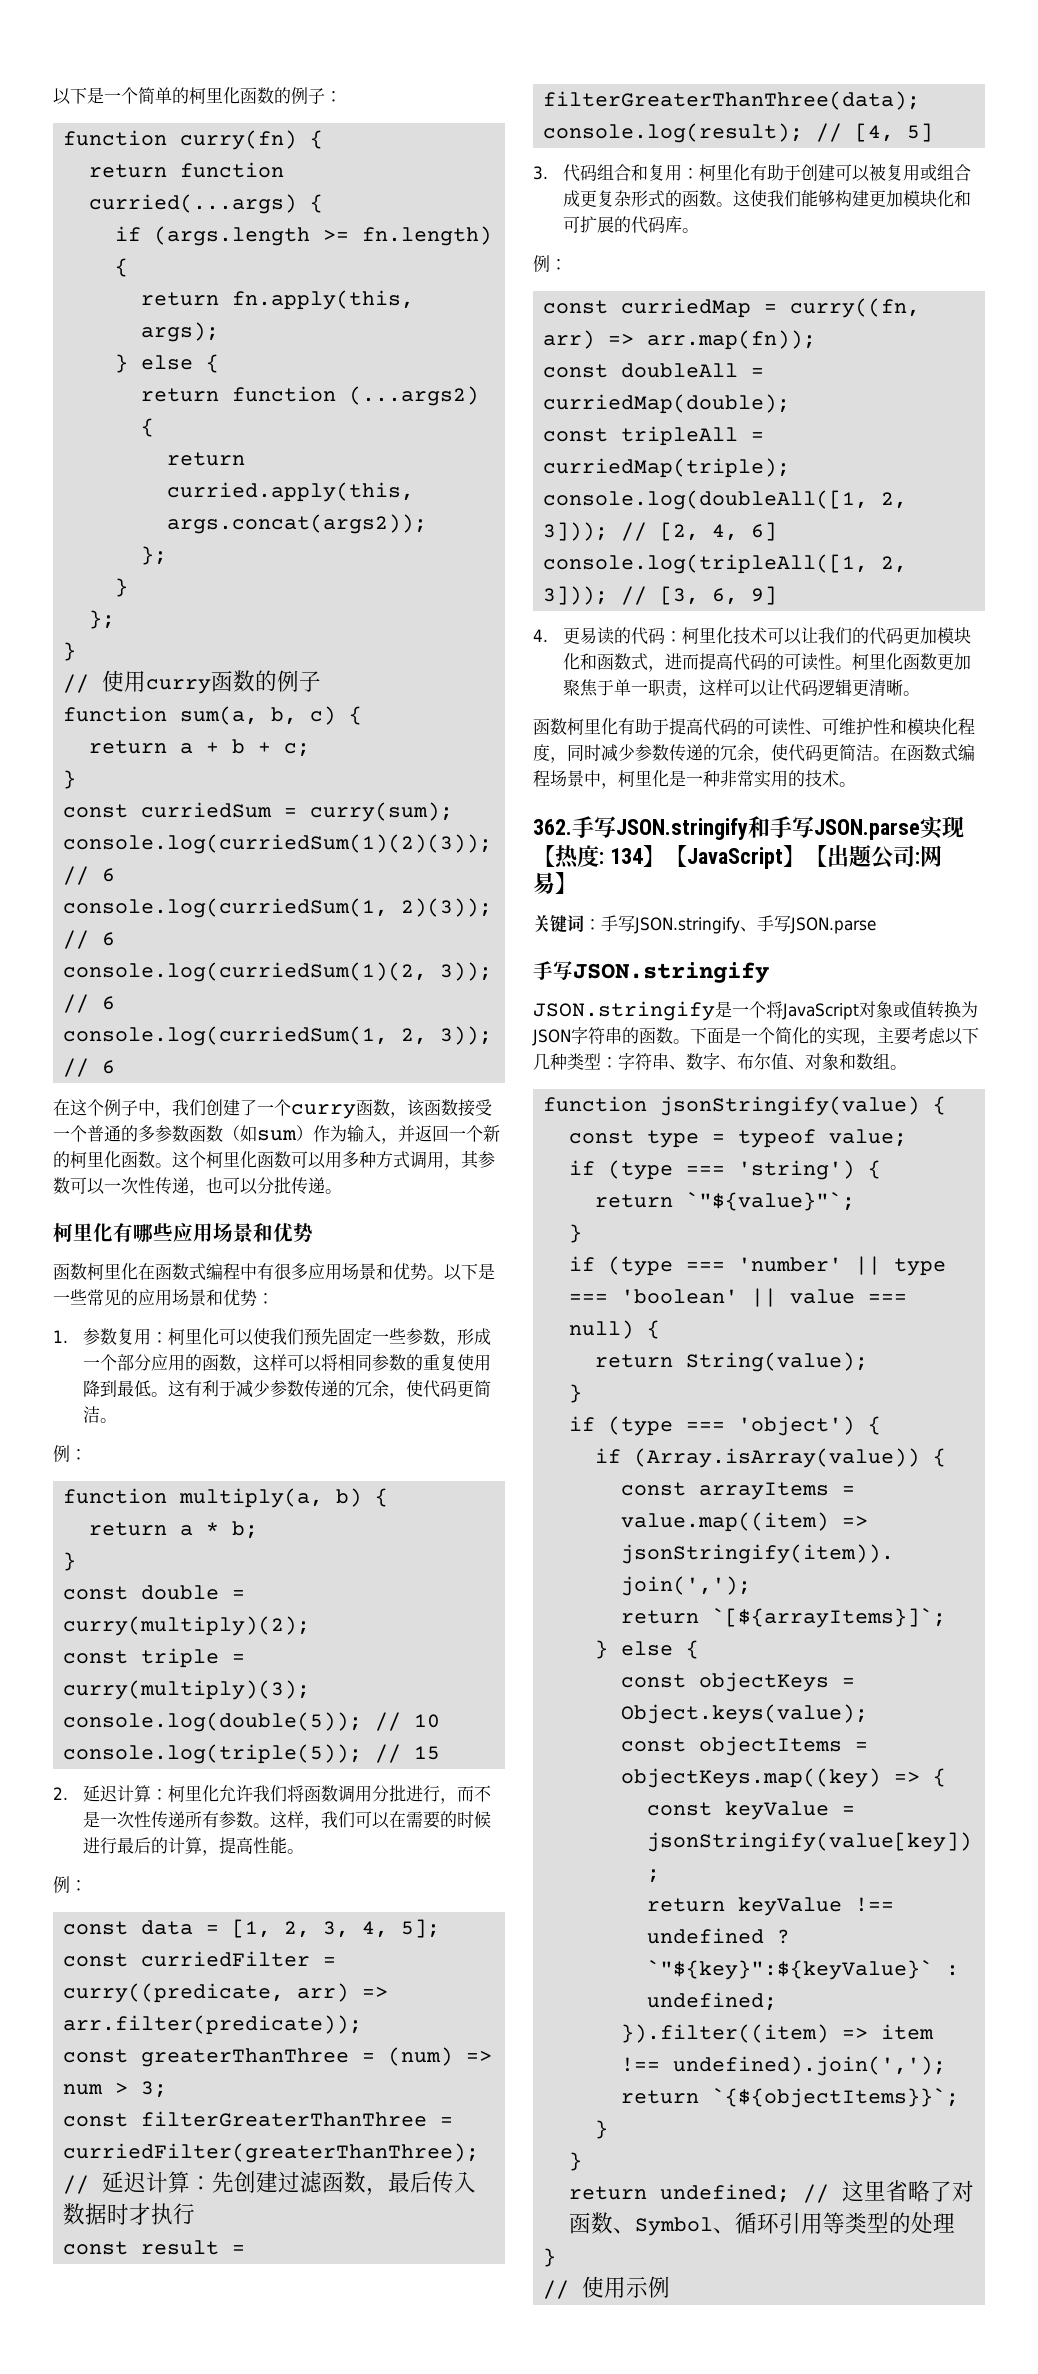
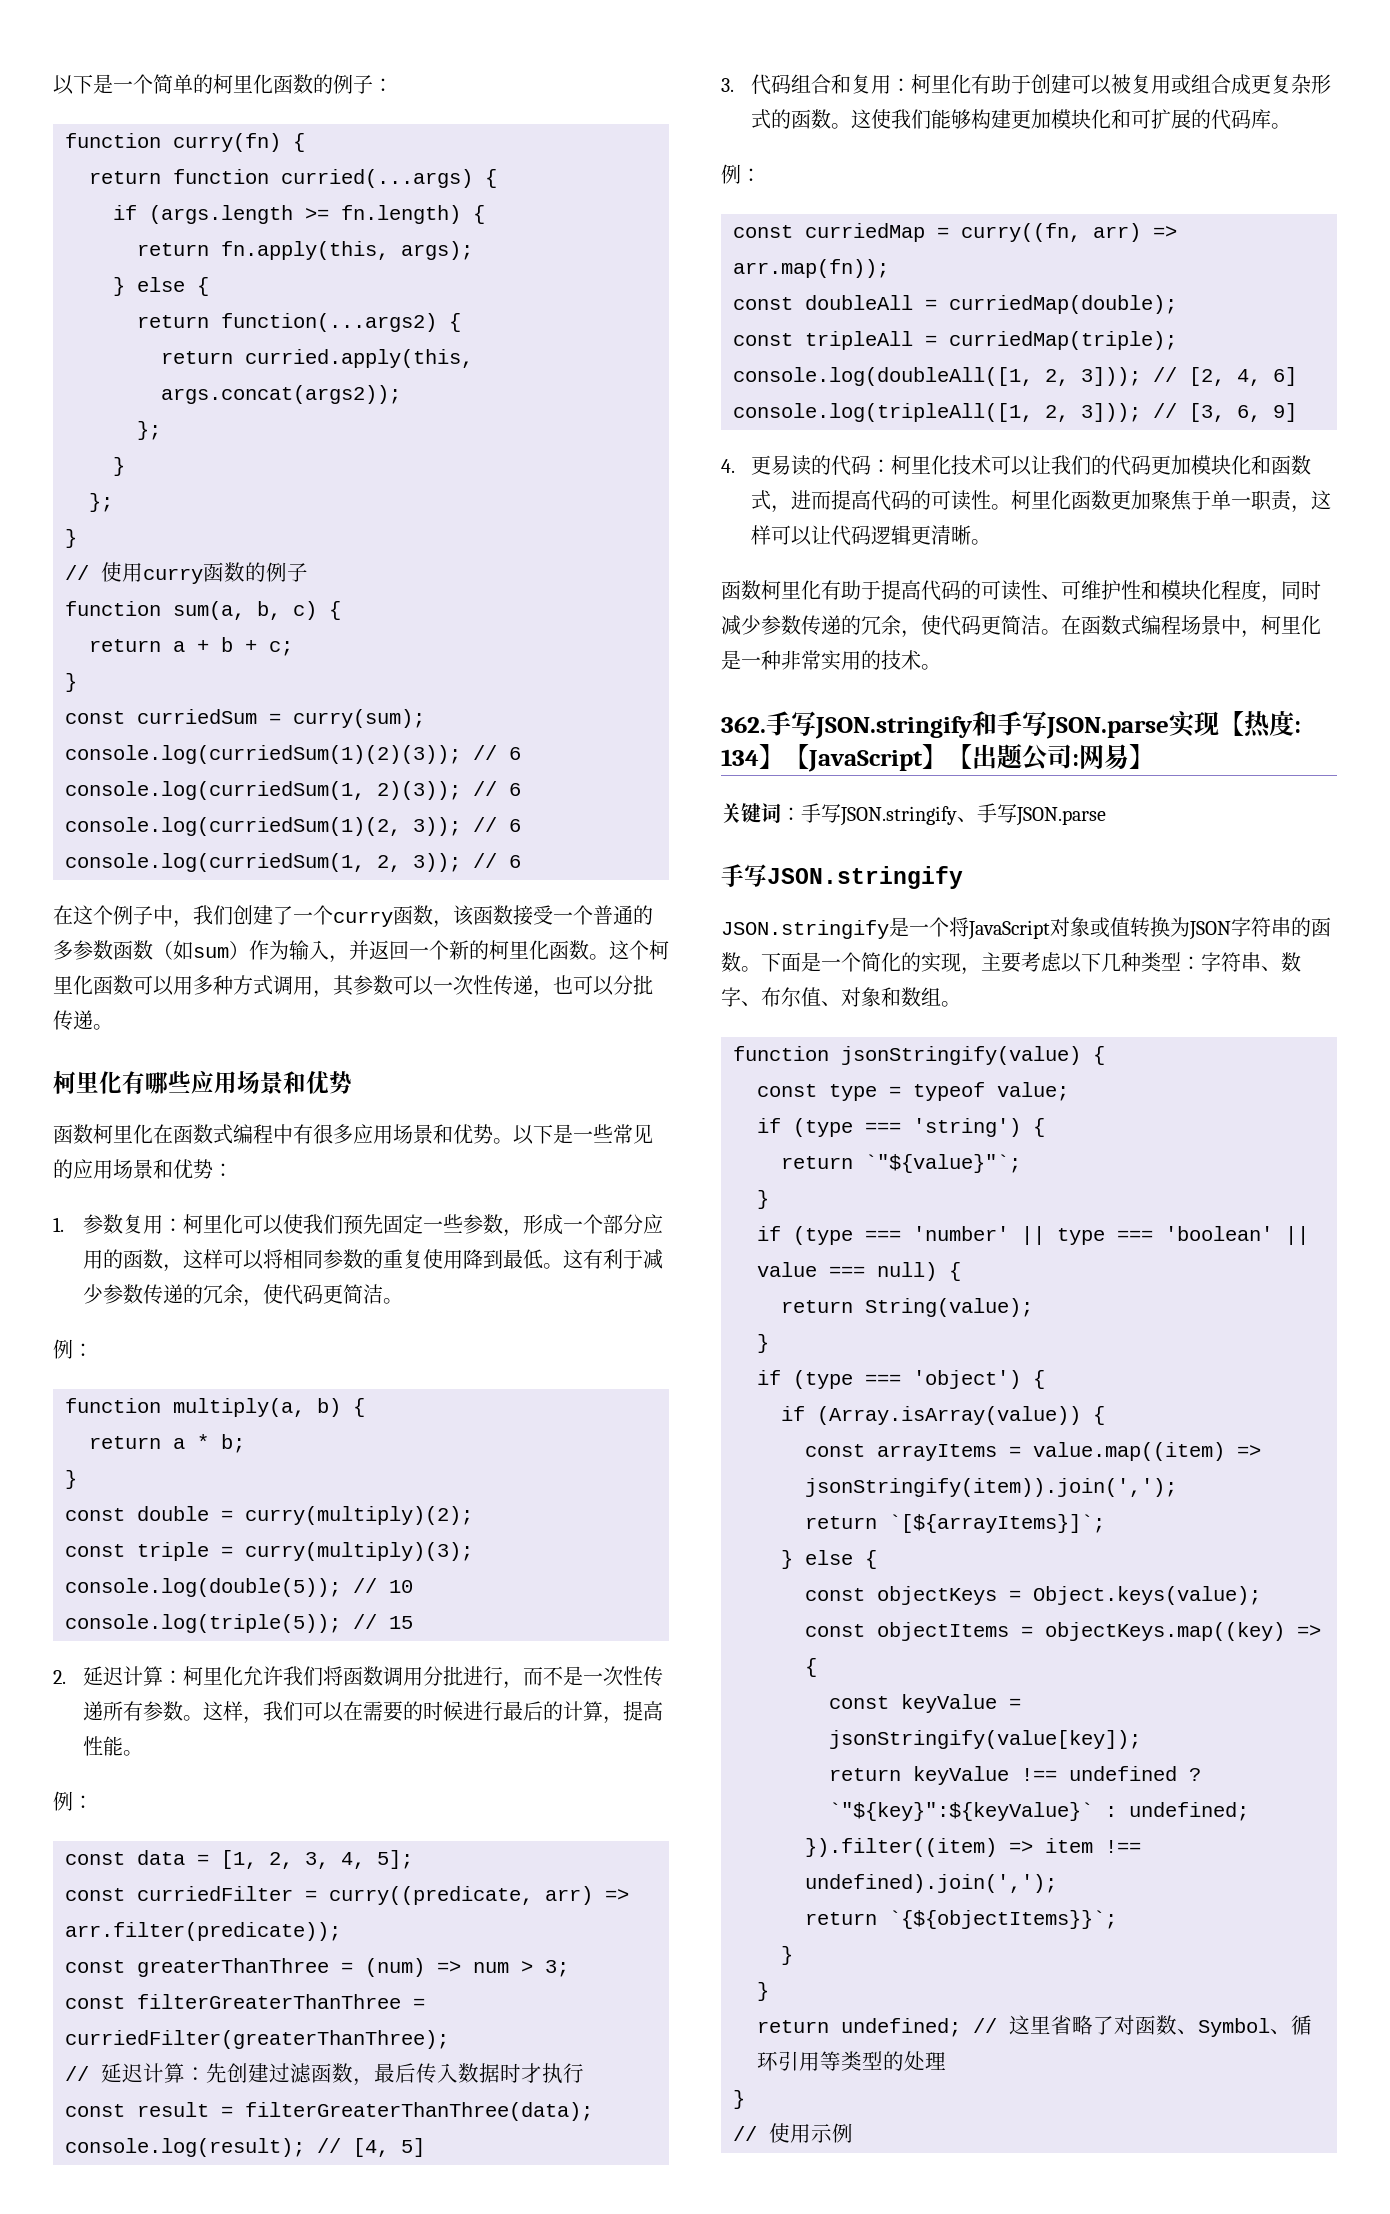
- return function (...args2) {
+ return function(...args2) {

